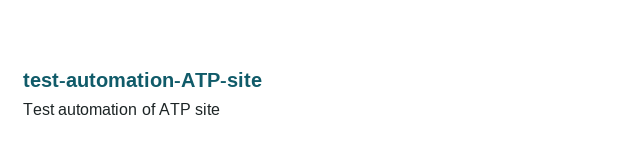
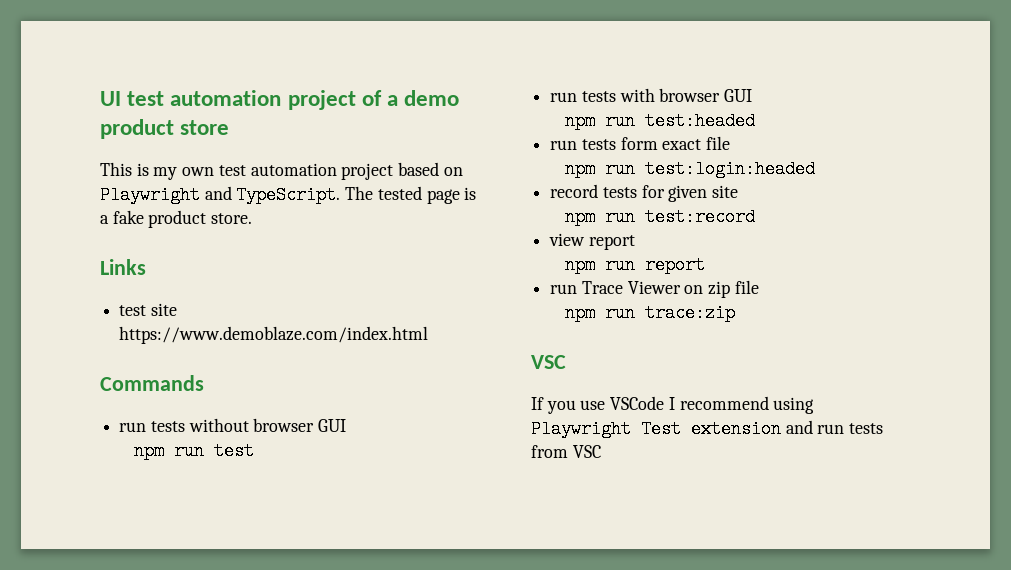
- test-automation-ATP-site
- Test automation of ATP site
+ UI test automation project of a demo product store
+ This is my own test automation project based on Playwright and TypeScript. The tested page is a fake product store.
+ Links
+ test site https://www.demoblaze.com/index.html
+ Commands
+ run tests without browser GUI
+ npm run test
+ run tests with browser GUI
+ npm run test:headed
+ run tests form exact file
+ npm run test:login:headed
+ record tests for given site
+ npm run test:record
+ view report
+ npm run report
+ run Trace Viewer on zip file
+ npm run trace:zip
+ VSC
+ If you use VSCode I recommend using Playwright Test extension and run tests from VSC

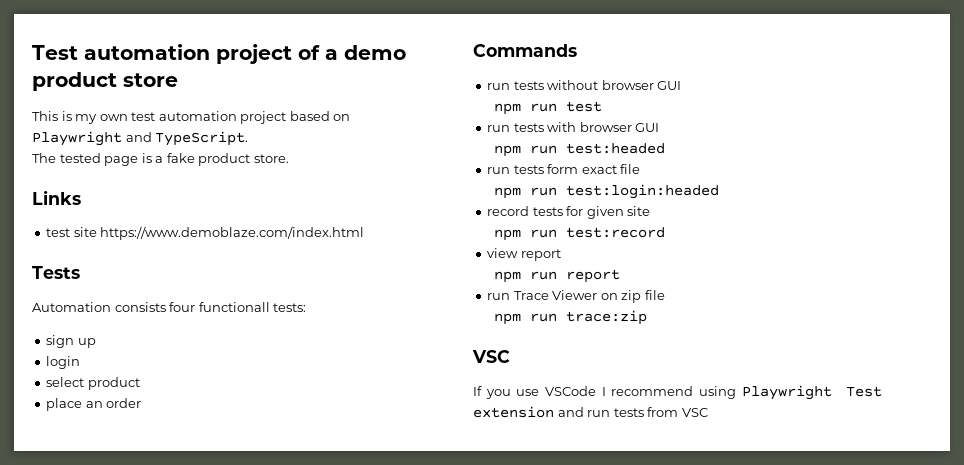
- UI test automation project of a demo product store
+ Test automation project of a demo product store
- This is my own test automation project based on Playwright and TypeScript. The tested page is a fake product store.
+ This is my own test automation project based on Playwright and TypeScript.
+ The tested page is a fake product store.
+ Tests
+ Automation consists four functionall tests:
+ sign up
+ login
+ select product
+ place an order

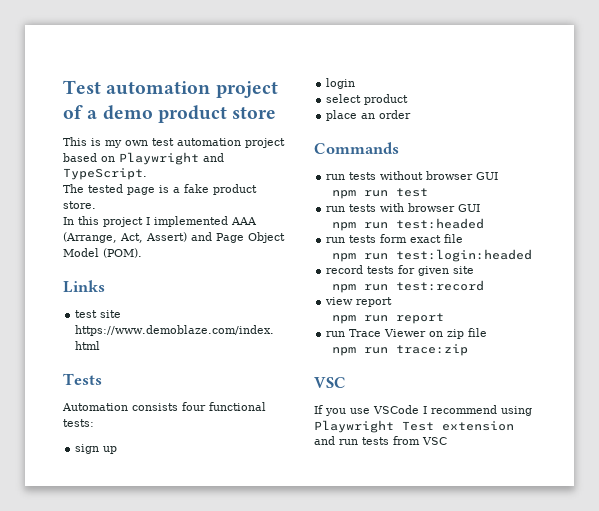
+ In this project I implemented AAA (Arrange, Act, Assert) and Page Object Model (POM).
- Automation consists four functionall tests:
+ Automation consists four functional tests:

